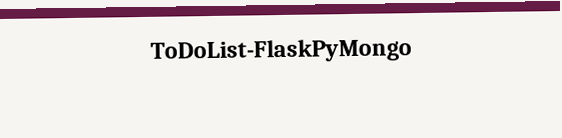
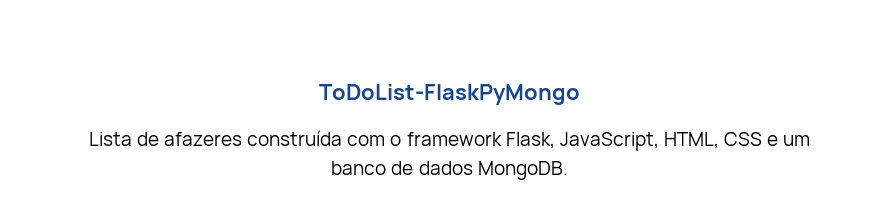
+ Lista de afazeres construída com o framework Flask, JavaScript, HTML, CSS e um banco de dados MongoDB.

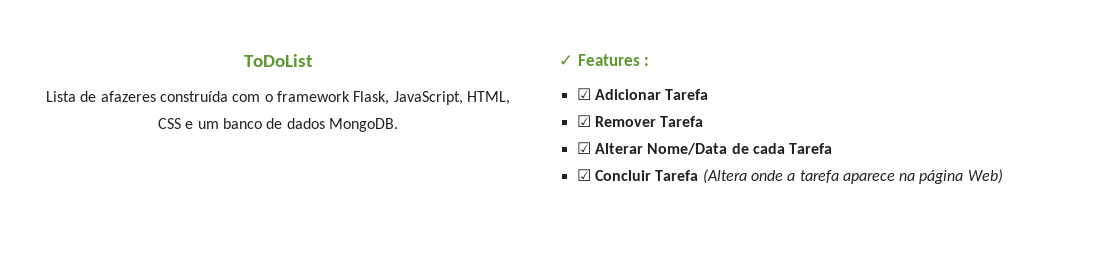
- ToDoList-FlaskPyMongo
+ ToDoList
+ ✓ Features :
+ ☑ Adicionar Tarefa
+ ☑ Remover Tarefa
+ ☑ Alterar Nome/Data de cada Tarefa
+ ☑ Concluir Tarefa (Altera onde a tarefa aparece na página Web)

